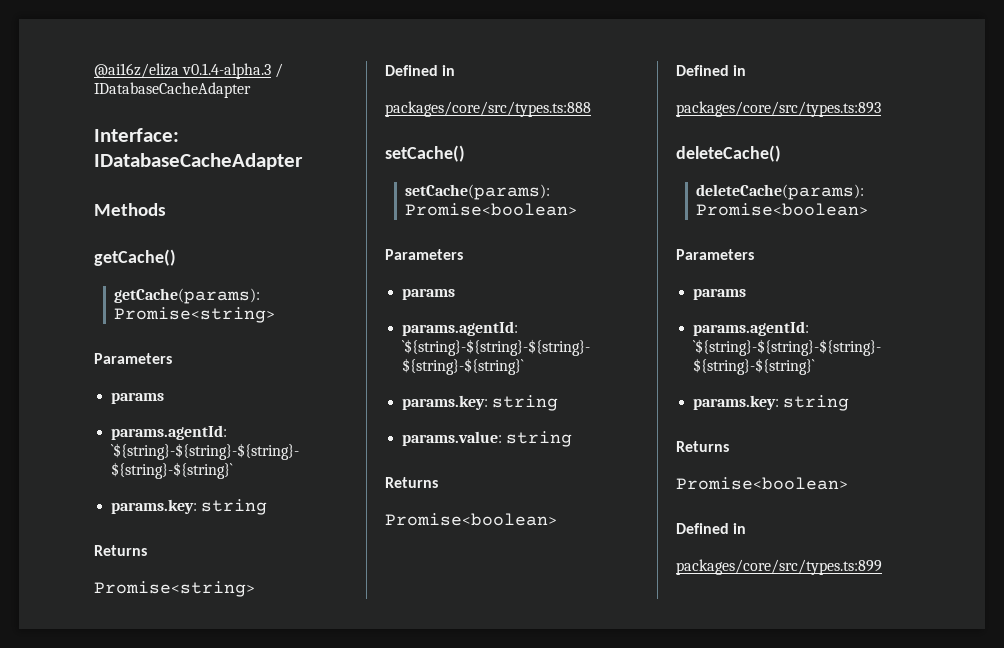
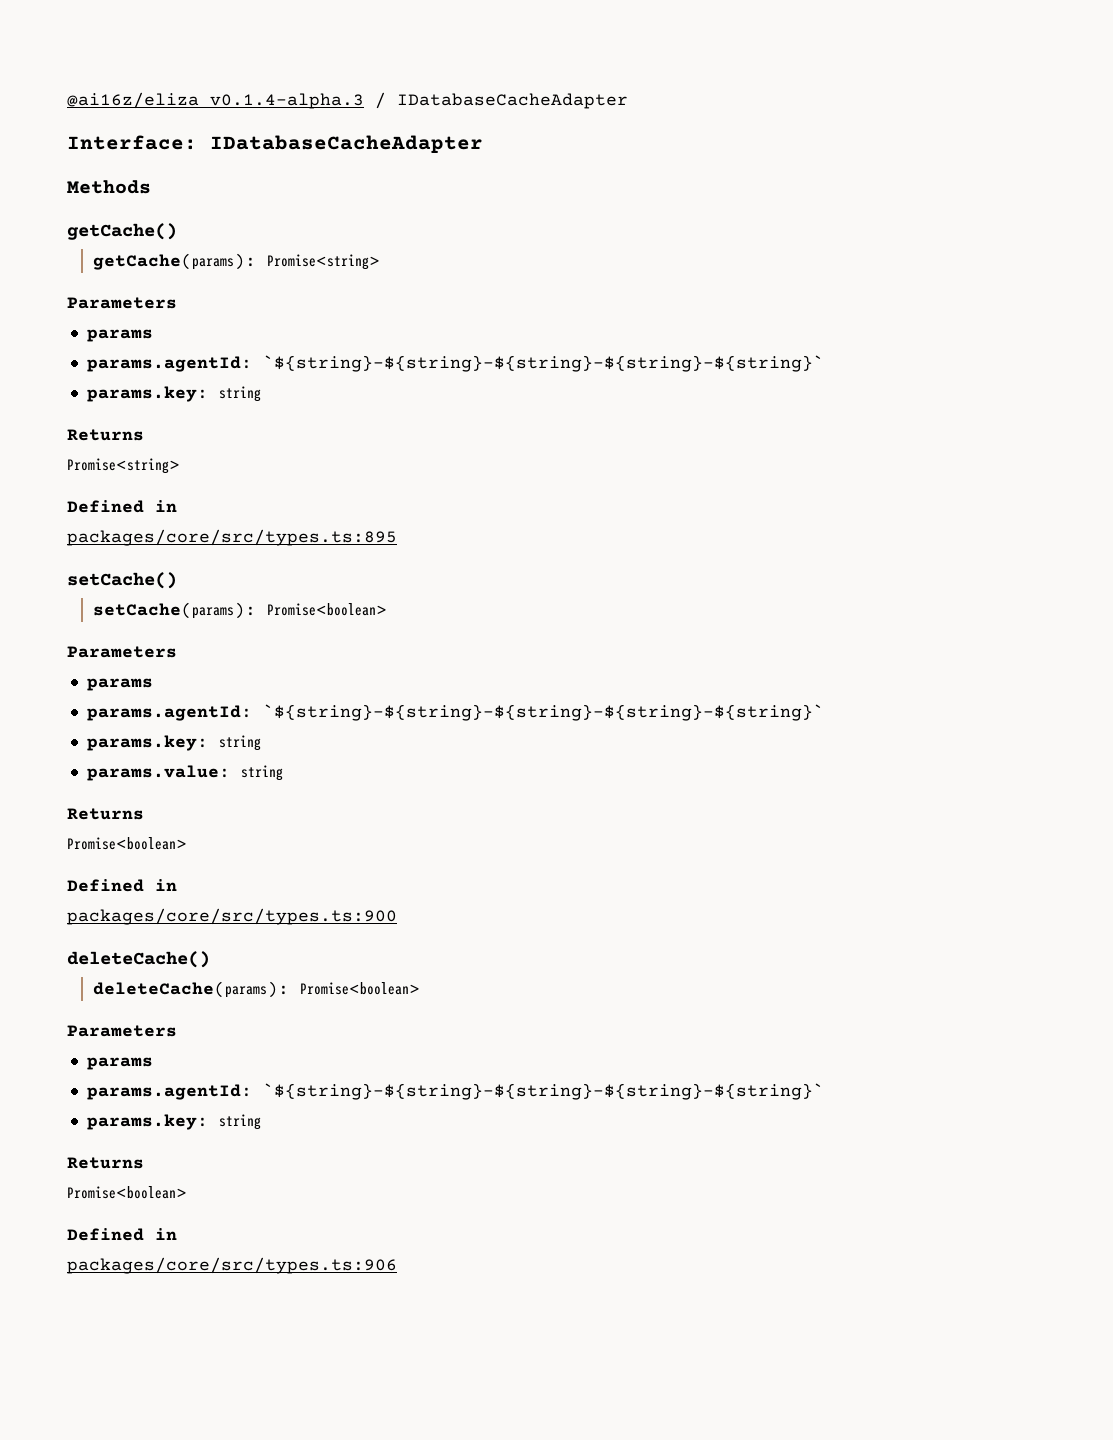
- packages/core/src/types.ts:888
+ packages/core/src/types.ts:895
- packages/core/src/types.ts:893
+ packages/core/src/types.ts:900
- packages/core/src/types.ts:899
+ packages/core/src/types.ts:906

